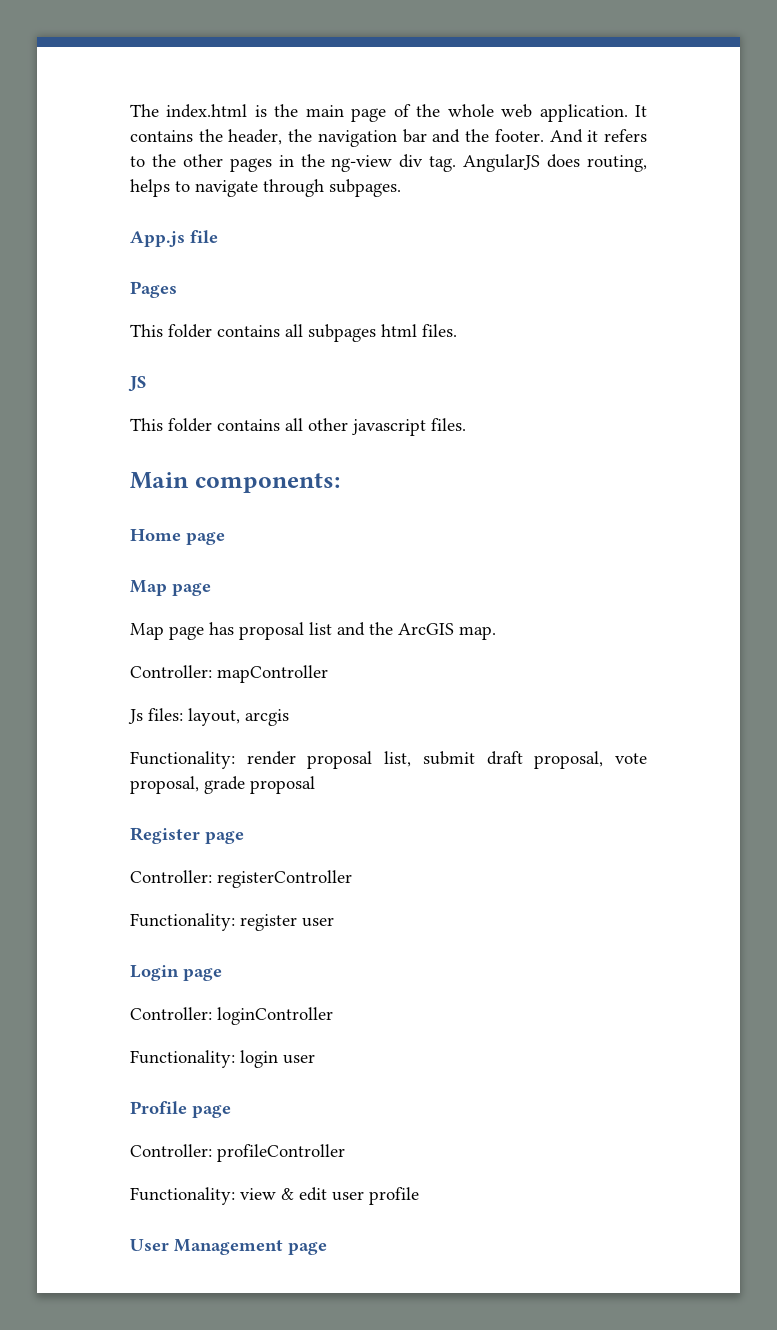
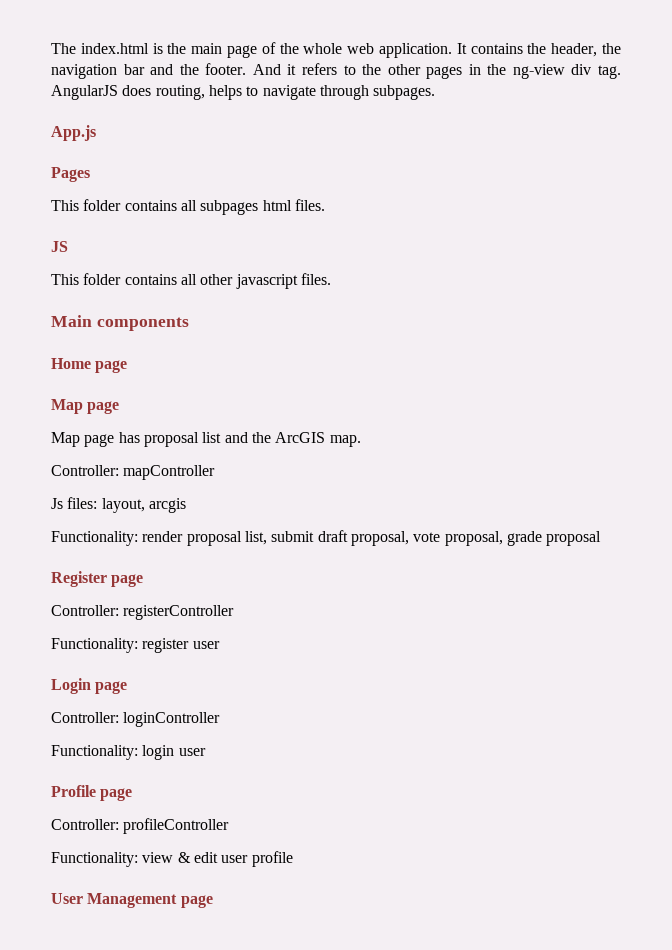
- App.js file
+ App.js
- Main components:
+ Main components

